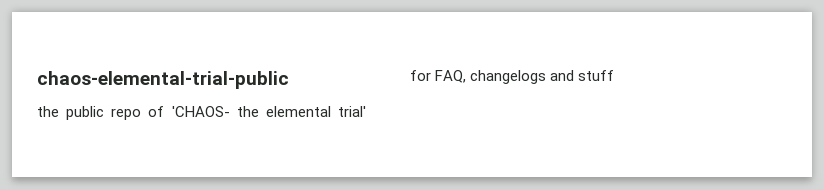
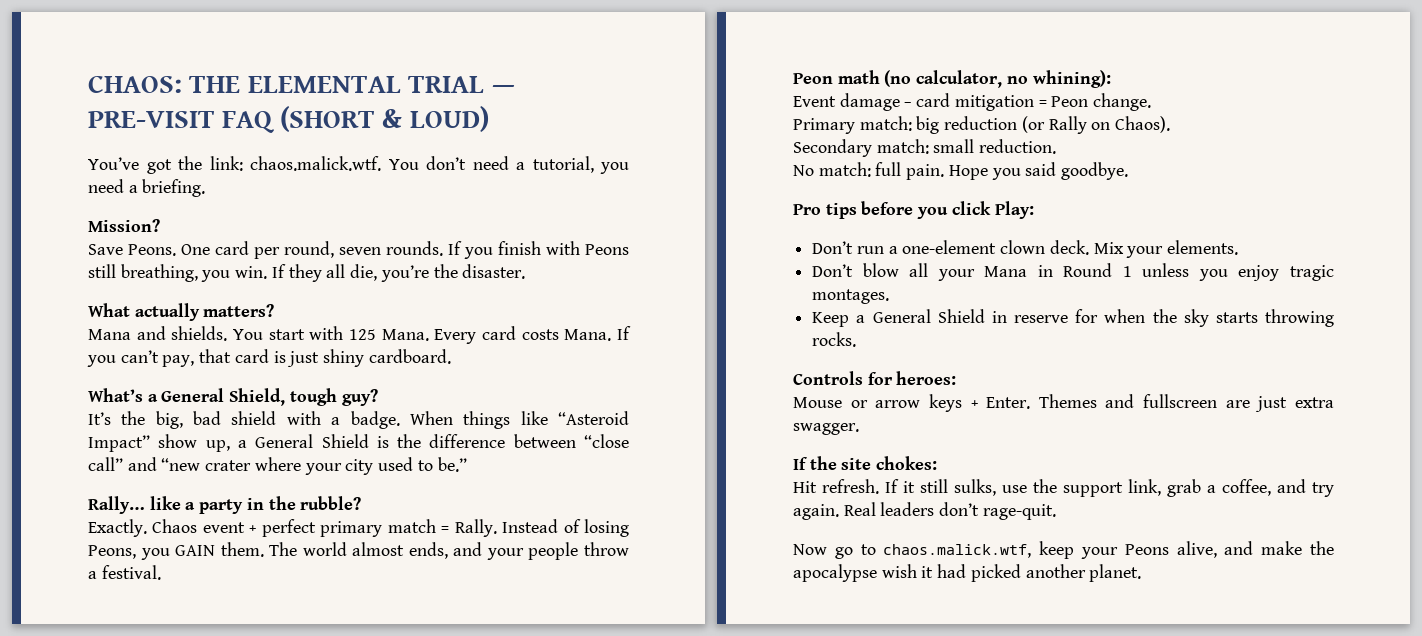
- chaos-elemental-trial-public
- the public repo of 'CHAOS- the elemental trial' for FAQ, changelogs and stuff
+ CHAOS: THE ELEMENTAL TRIAL — PRE-VISIT FAQ (SHORT & LOUD)
+ You’ve got the link: chaos.malick.wtf. You don’t need a tutorial, you need a briefing.
+ Mission?
+ Save Peons. One card per round, seven rounds. If you finish with Peons still breathing, you win. If they all die, you’re the disaster.
+ What actually matters?
+ Mana and shields. You start with 125 Mana. Every card costs Mana. If you can’t pay, that card is just shiny cardboard.
+ What’s a General Shield, tough guy?
+ It’s the big, bad shield with a badge. When things like “Asteroid Impact” show up, a General Shield is the difference between “close call” and “new crater where your city used to be.”
+ Rally… like a party in the rubble?
+ Exactly. Chaos event + perfect primary match = Rally. Instead of losing Peons, you GAIN them. The world almost ends, and your people throw a festival.
+ Peon math (no calculator, no whining):
+ Event damage − card mitigation = Peon change.
+ Primary match: big reduction (or Rally on Chaos).
+ Secondary match: small reduction.
+ No match: full pain. Hope you said goodbye.
+ Pro tips before you click Play:
+ Don’t run a one-element clown deck. Mix your elements.
+ Don’t blow all your Mana in Round 1 unless you enjoy tragic montages.
+ Keep a General Shield in reserve for when the sky starts throwing rocks.
+ Controls for heroes:
+ Mouse or arrow keys + Enter. Themes and fullscreen are just extra swagger.
+ If the site chokes:
+ Hit refresh. If it still sulks, use the support link, grab a coffee, and try again. Real leaders don’t rage-quit.
+ Now go to chaos.malick.wtf, keep your Peons alive, and make the apocalypse wish it had picked another planet.

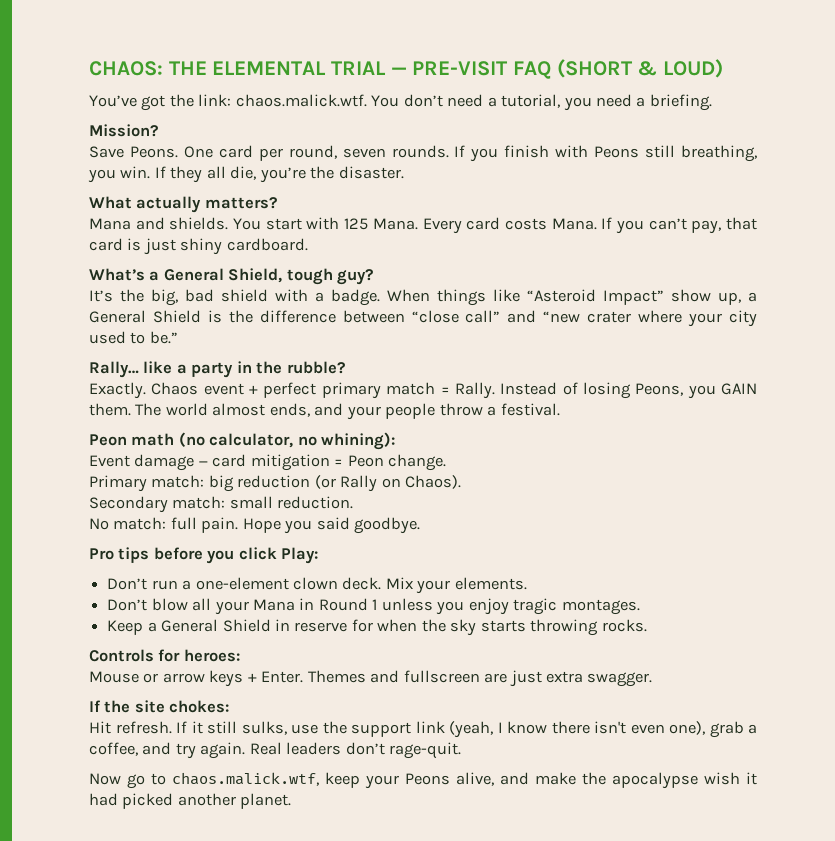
- If it still sulks, use the support link, grab a coffee, and try again.
+ If it still sulks, use the support link (yeah, I know there isn't even one), grab a coffee, and try again.

